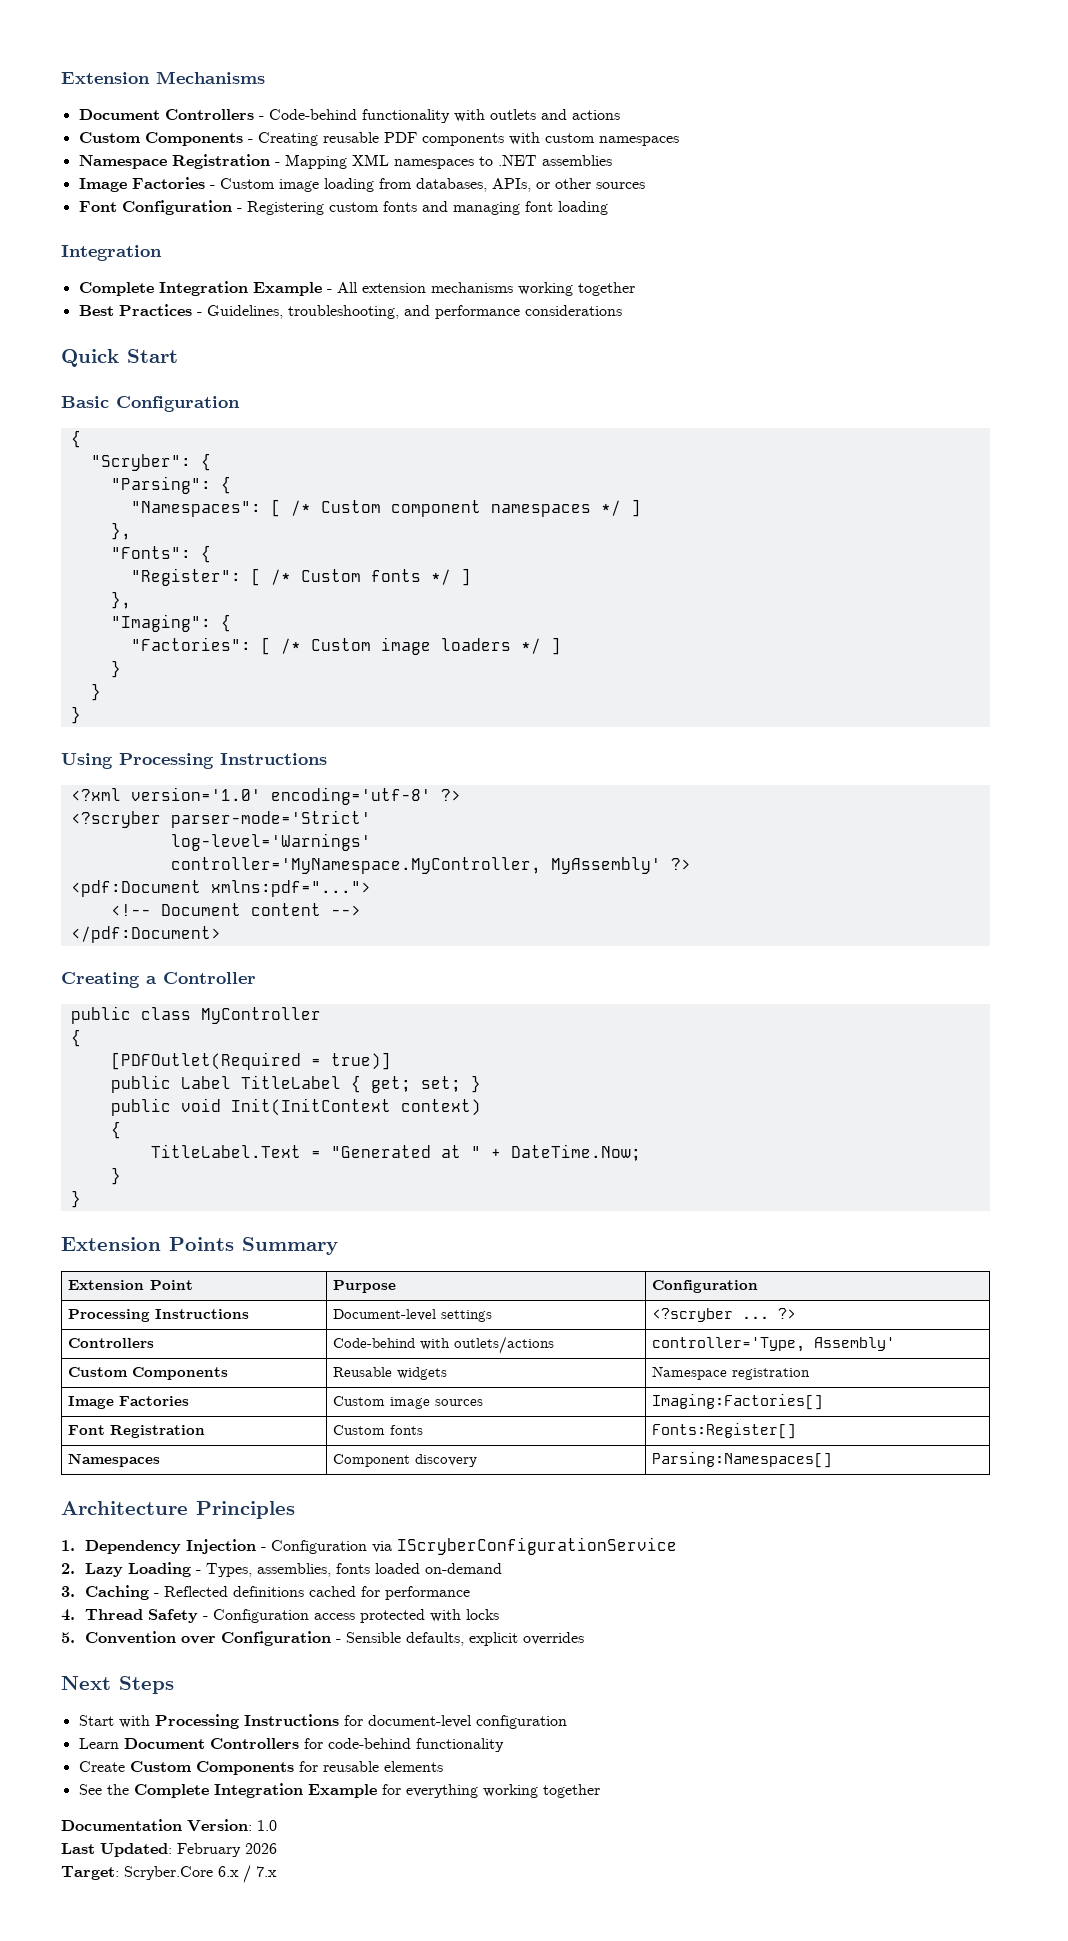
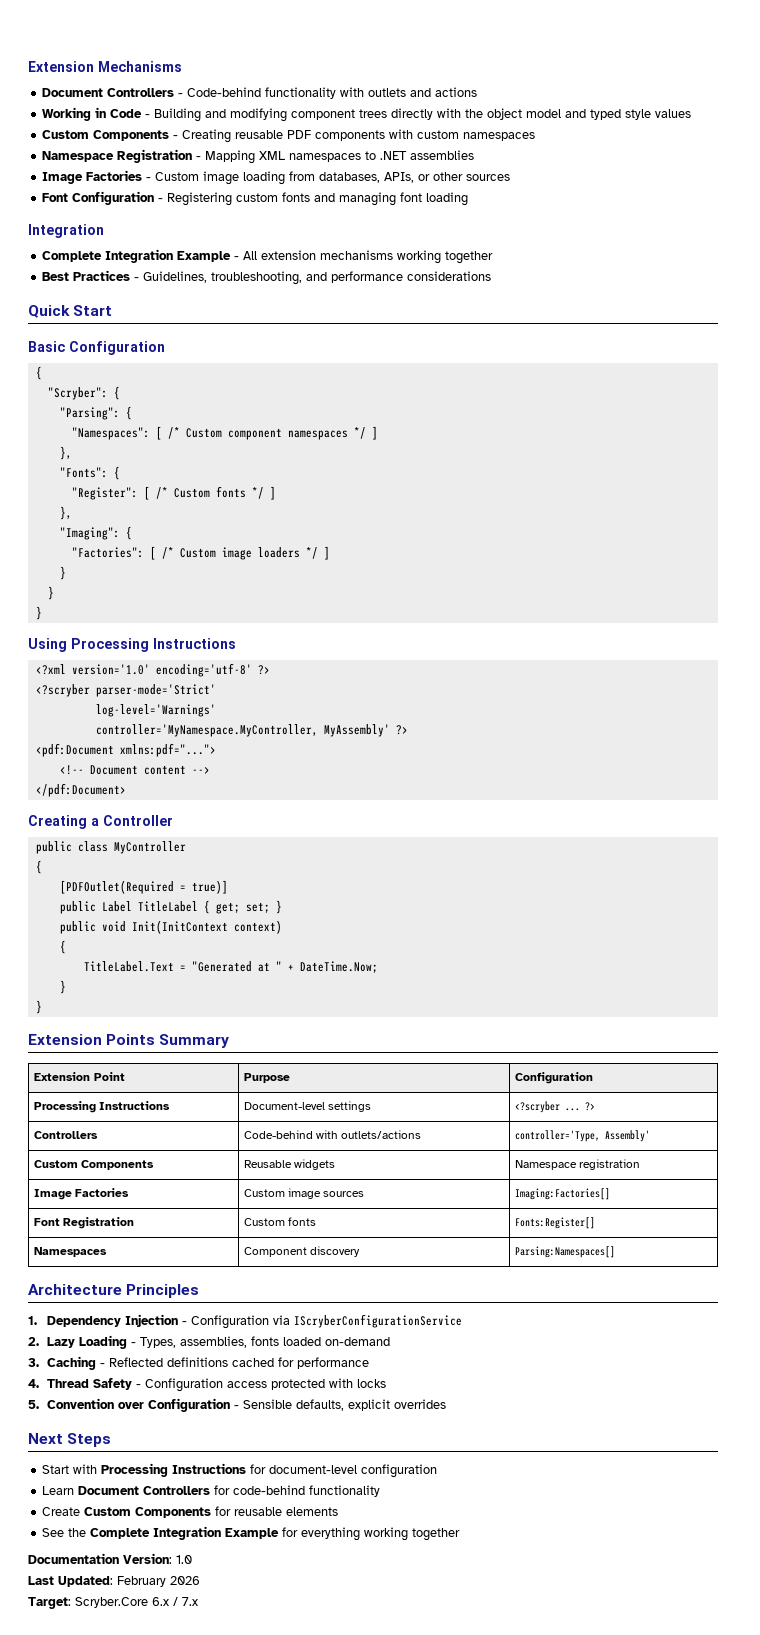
+ Working in Code - Building and modifying component trees directly with the object model and typed style values

